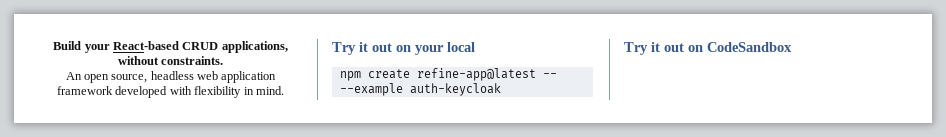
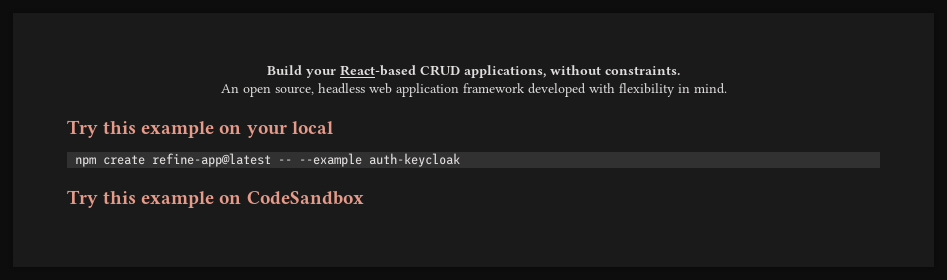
- Try it out on your local
+ Try this example on your local
- Try it out on CodeSandbox
+ Try this example on CodeSandbox

